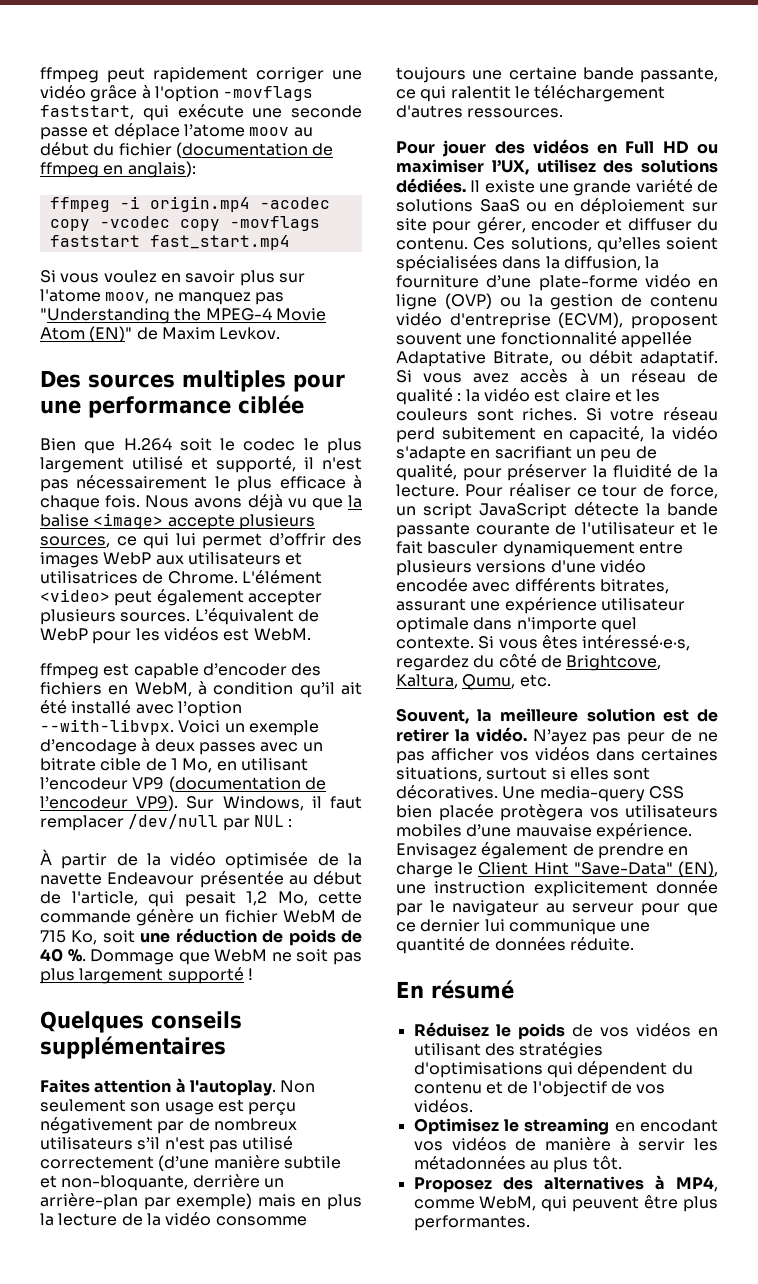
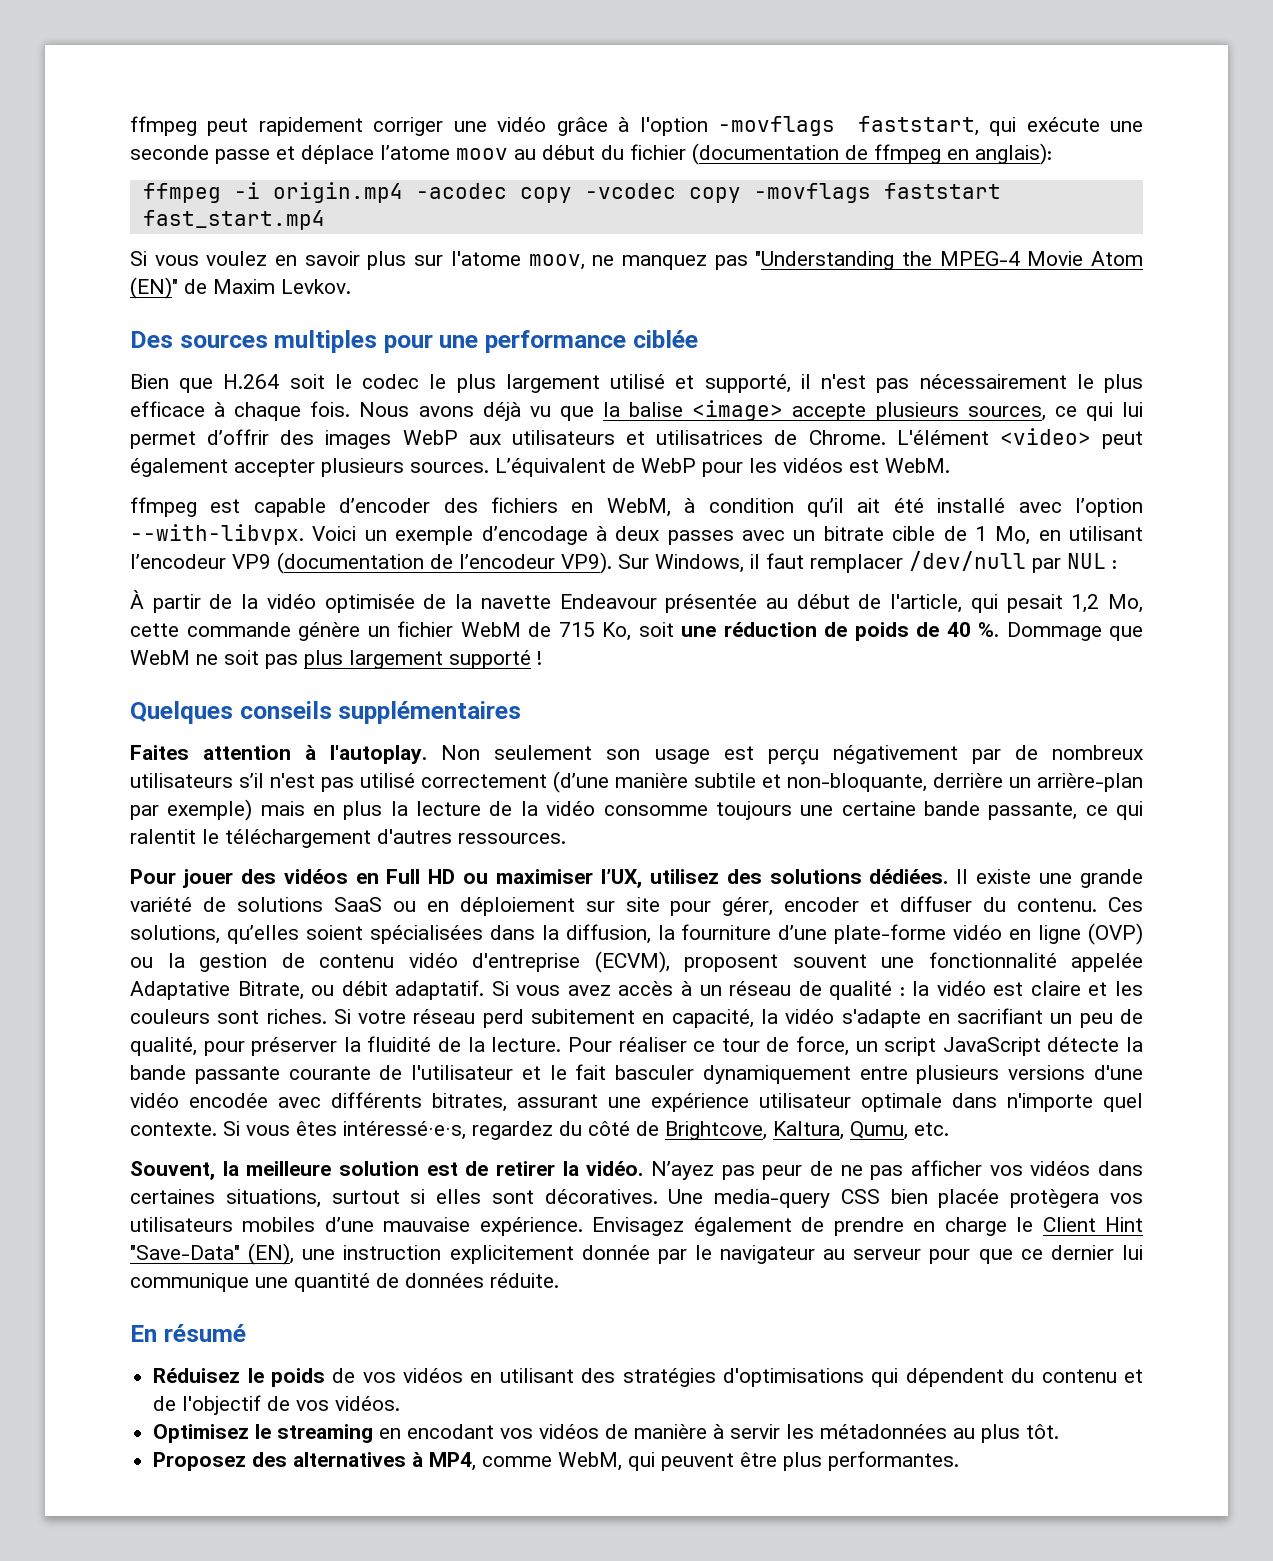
- Ces solutions, qu’elles soient spécialisées dans la diffusion, la fourniture d’une plate-forme vidéo en ligne (OVP) ou la gestion de contenu vidéo d'entreprise (ECVM), proposent souvent une fonctionnalité appellée Adaptative Bitrate, ou débit adaptatif.
+ Ces solutions, qu’elles soient spécialisées dans la diffusion, la fourniture d’une plate-forme vidéo en ligne (OVP) ou la gestion de contenu vidéo d'entreprise (ECVM), proposent souvent une fonctionnalité appelée Adaptative Bitrate, ou débit adaptatif.

